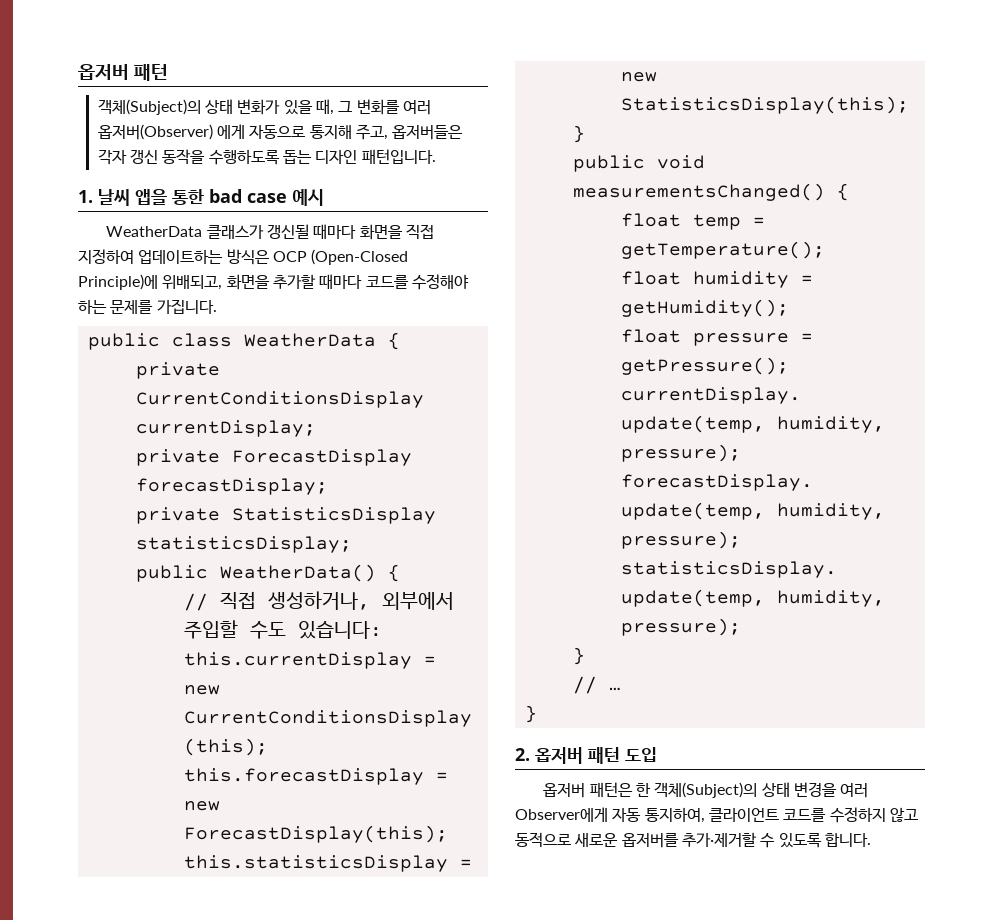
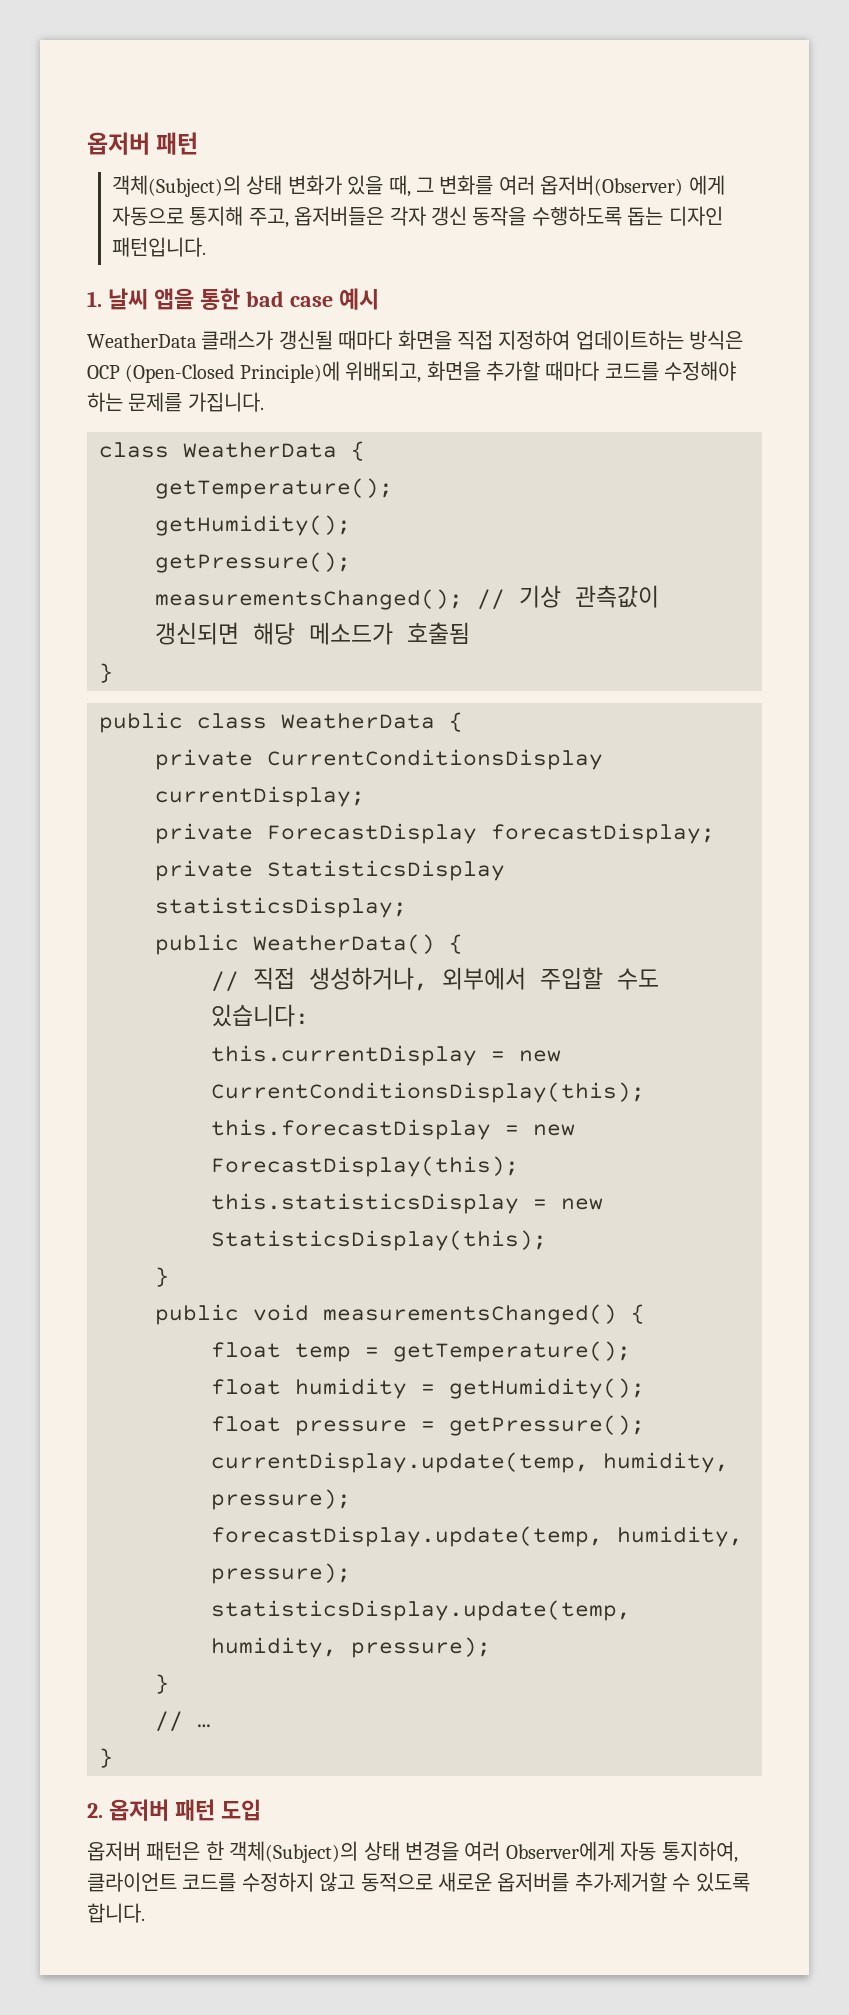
  WeatherData 클래스가 갱신될 때마다 화면을 직접 지정하여 업데이트하는 방식은 OCP (Open-Closed Principle)에 위배되고, 화면을 추가할 때마다 코드를 수정해야 하는 문제를 가집니다.
+ class WeatherData {
+ getTemperature();
+ getHumidity();
+ getPressure();
+ measurementsChanged(); // 기상 관측값이 갱신되면 해당 메소드가 호출됨
+ }

